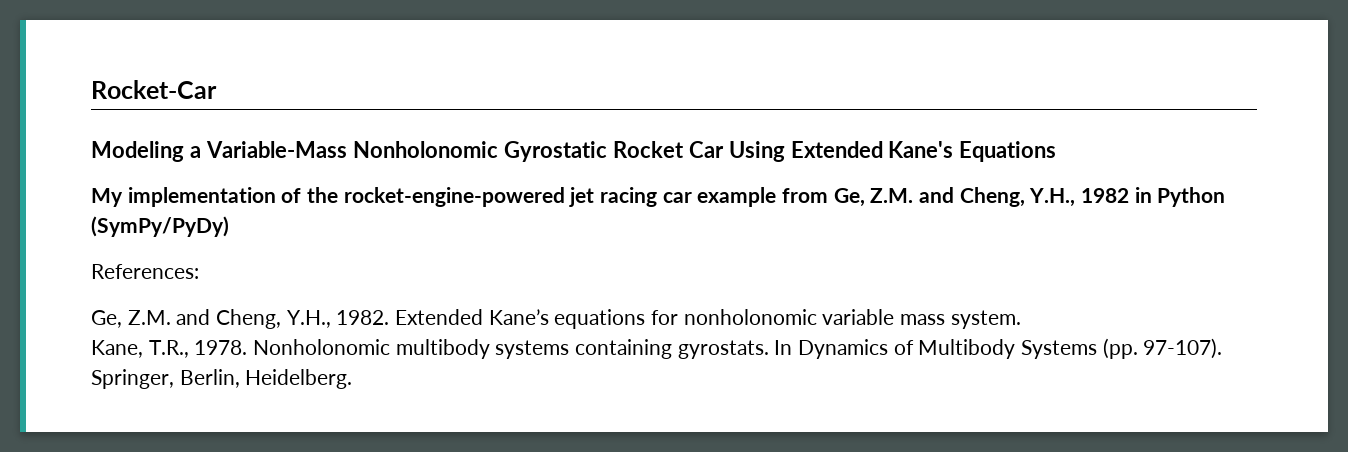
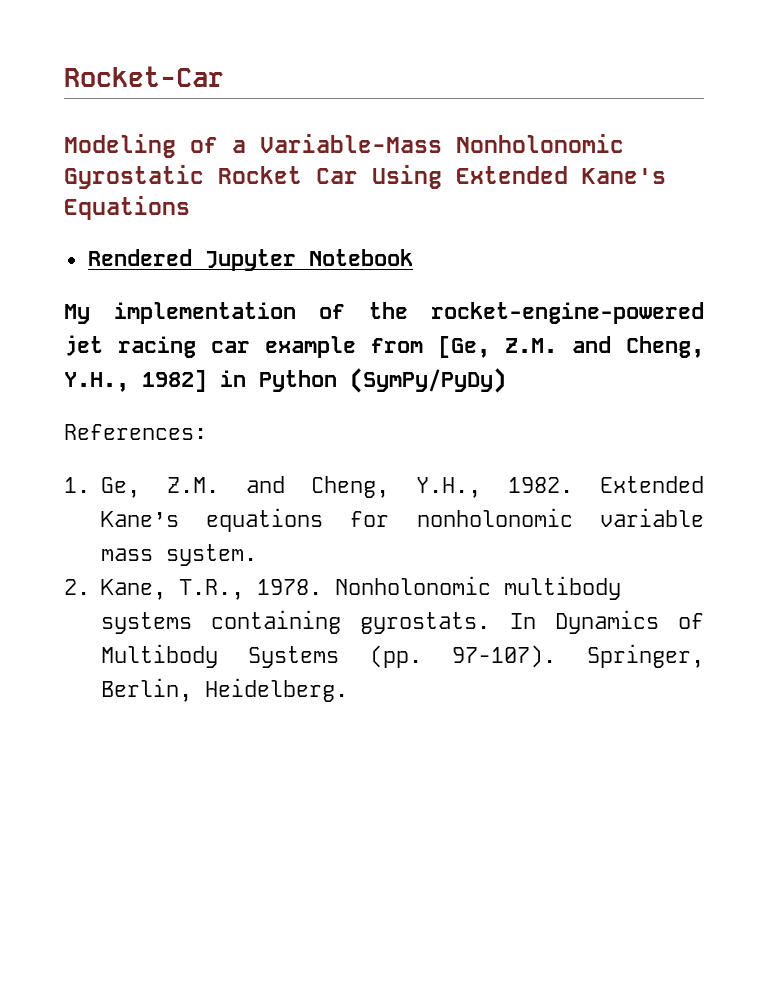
- Modeling a Variable-Mass Nonholonomic Gyrostatic Rocket Car Using Extended Kane's Equations
+ Modeling of a Variable-Mass Nonholonomic Gyrostatic Rocket Car Using Extended Kane's Equations
+ Rendered Jupyter Notebook
- My implementation of the rocket-engine-powered jet racing car example from Ge, Z.M. and Cheng, Y.H., 1982 in Python (SymPy/PyDy)
+ My implementation of the rocket-engine-powered jet racing car example from [Ge, Z.M. and Cheng, Y.H., 1982] in Python (SymPy/PyDy)
- Ge, Z.M. and Cheng, Y.H., 1982.
+ 1. Ge, Z.M. and Cheng, Y.H., 1982.
- Kane, T.R., 1978.
+ 2. Kane, T.R., 1978.

